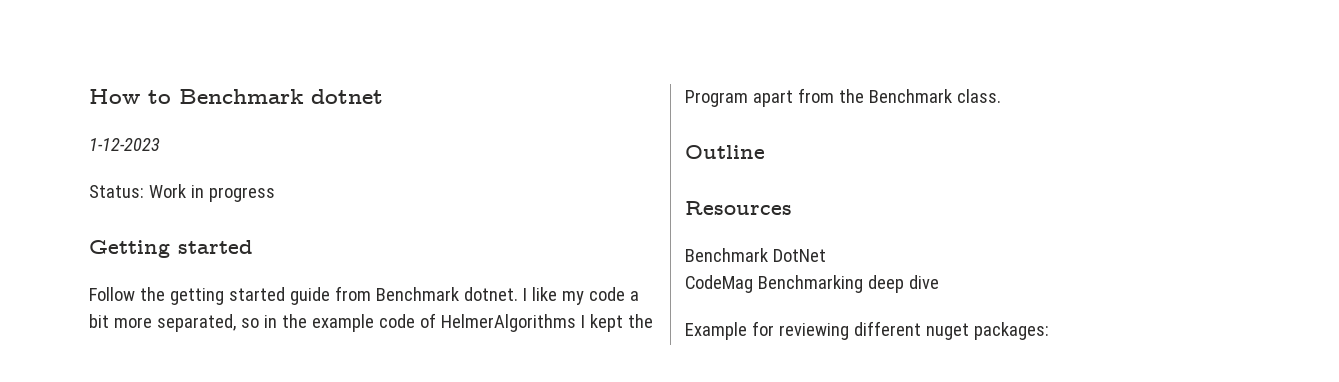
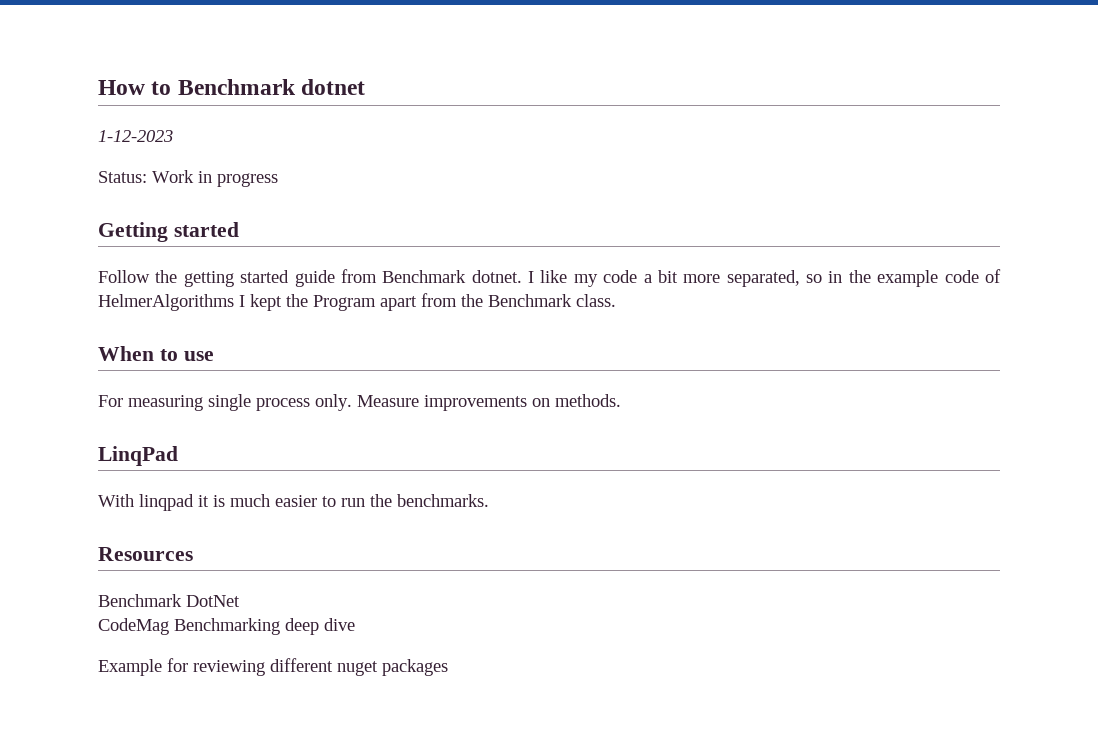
- Outline
+ When to use
+ For measuring single process only. Measure improvements on methods.
+ LinqPad
+ With linqpad it is much easier to run the benchmarks.
- Example for reviewing different nuget packages:
+ Example for reviewing different nuget packages

